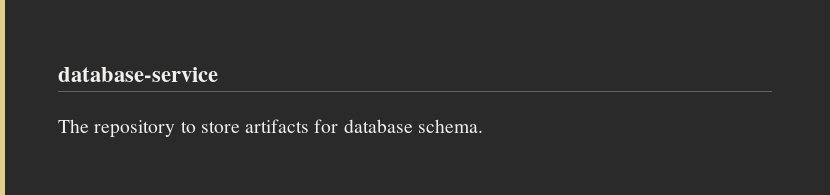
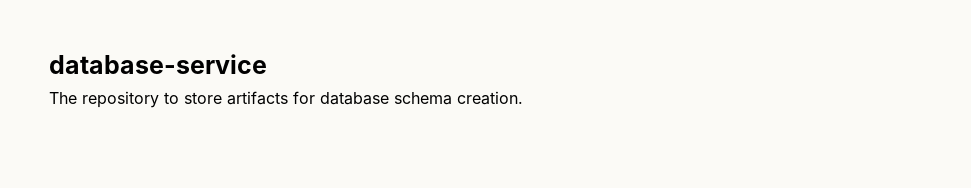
- The repository to store artifacts for database schema.
+ The repository to store artifacts for database schema creation.

